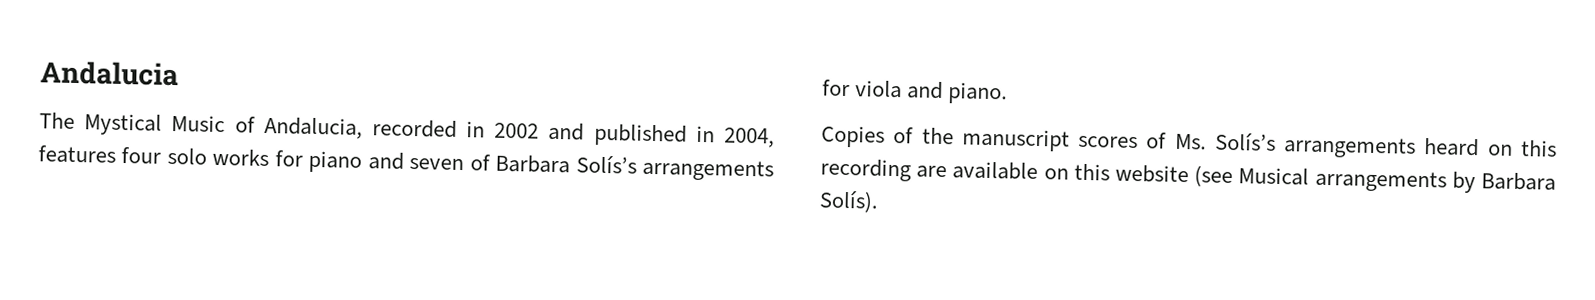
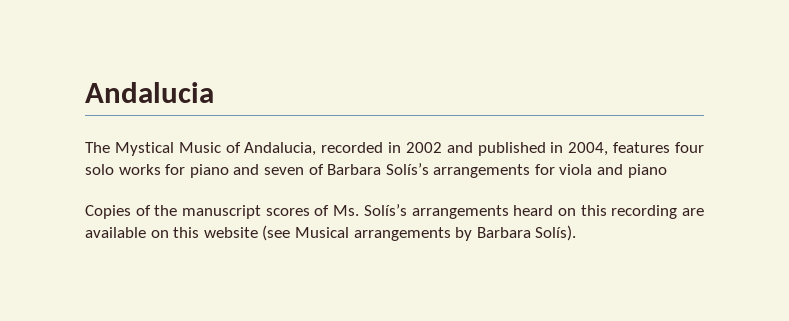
- The Mystical Music of Andalucia, recorded in 2002 and published in 2004, features four solo works for piano and seven of Barbara Solís’s arrangements for viola and piano.
+ The Mystical Music of Andalucia, recorded in 2002 and published in 2004, features four solo works for piano and seven of Barbara Solís’s arrangements for viola and piano

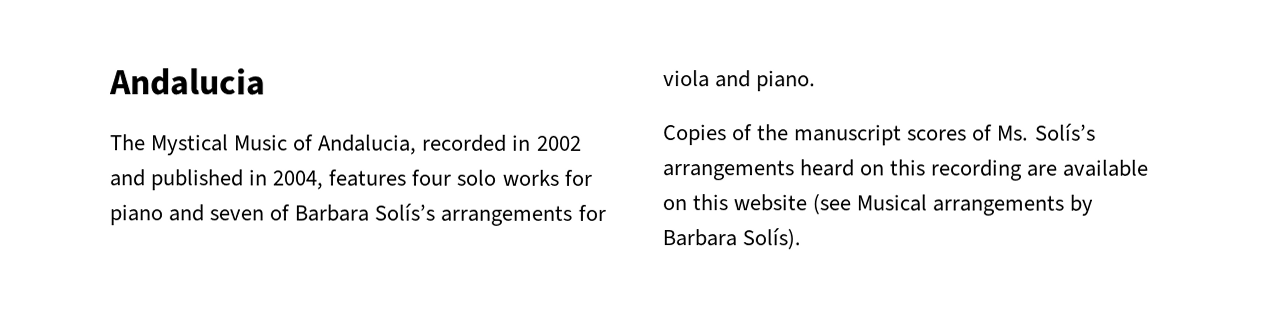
- The Mystical Music of Andalucia, recorded in 2002 and published in 2004, features four solo works for piano and seven of Barbara Solís’s arrangements for viola and piano
+ The Mystical Music of Andalucia, recorded in 2002 and published in 2004, features four solo works for piano and seven of Barbara Solís’s arrangements for viola and piano.

